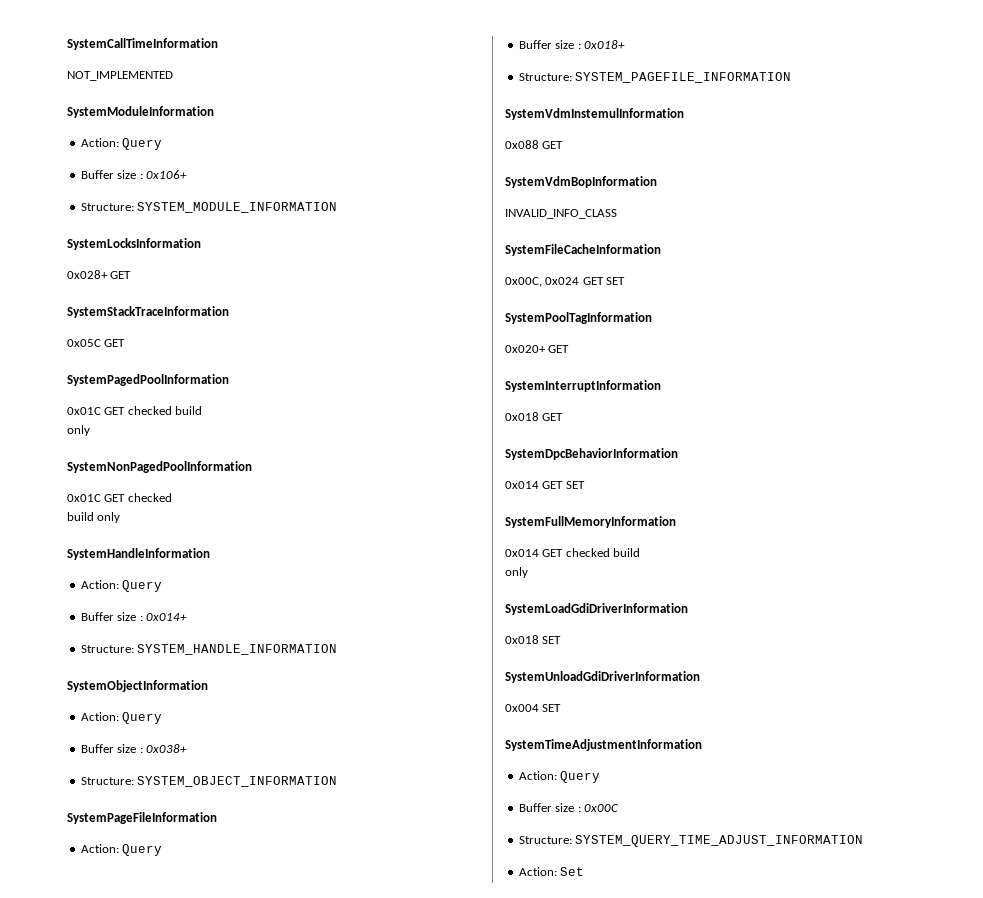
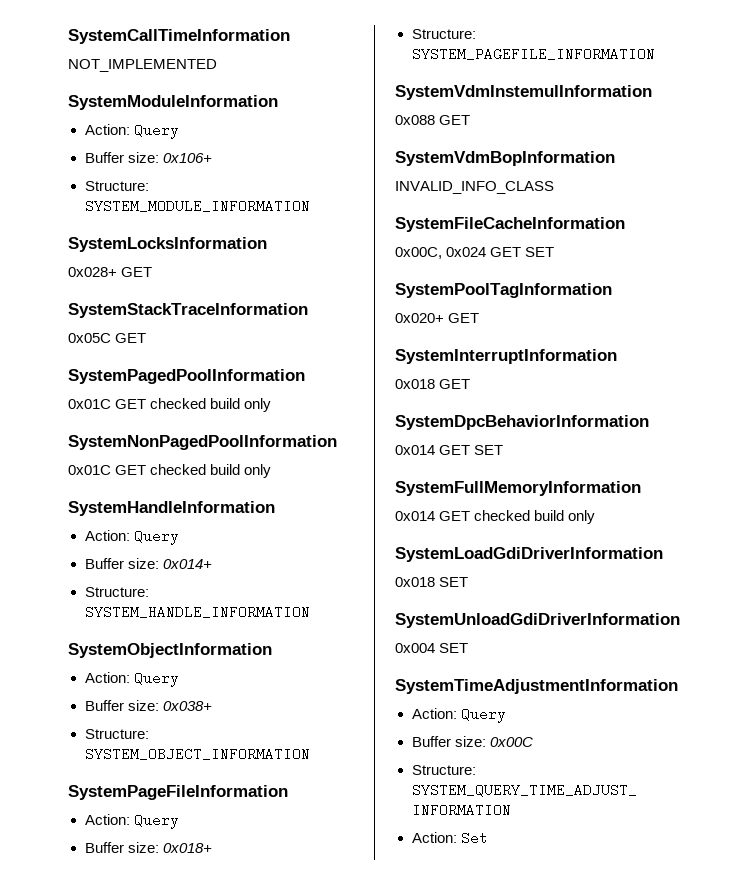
- Buffer size : 0x106+
+ Buffer size: 0x106+
  SystemPagedPoolInformation
- 0x01C GET checked build
- only
+ 0x01C GET checked build only
  SystemNonPagedPoolInformation
- 0x01C GET checked
- build only
+ 0x01C GET checked build only
- Buffer size : 0x014+
+ Buffer size: 0x014+
- Buffer size : 0x038+
+ Buffer size: 0x038+
- Buffer size : 0x018+
+ Buffer size: 0x018+
- 0x014 GET checked build
- only
+ 0x014 GET checked build only
- Buffer size : 0x00C
+ Buffer size: 0x00C

